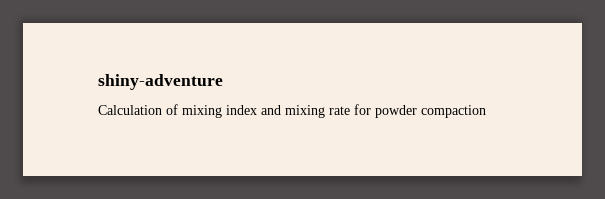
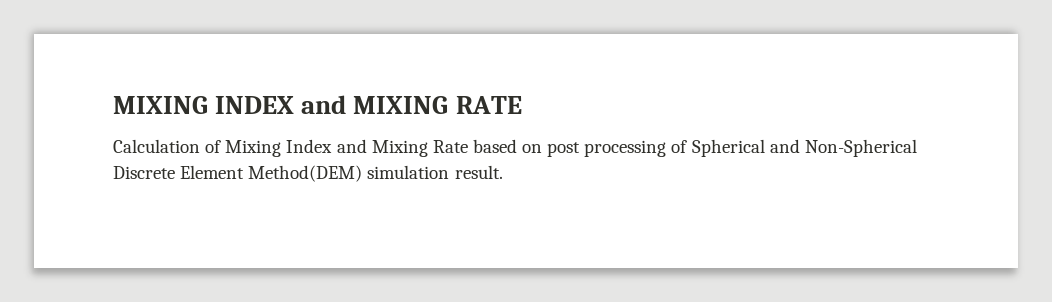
- shiny-adventure
- Calculation of mixing index and mixing rate for powder compaction
+ MIXING INDEX and MIXING RATE
+ Calculation of Mixing Index and Mixing Rate based on post processing of Spherical and Non-Spherical Discrete Element Method(DEM) simulation result.

